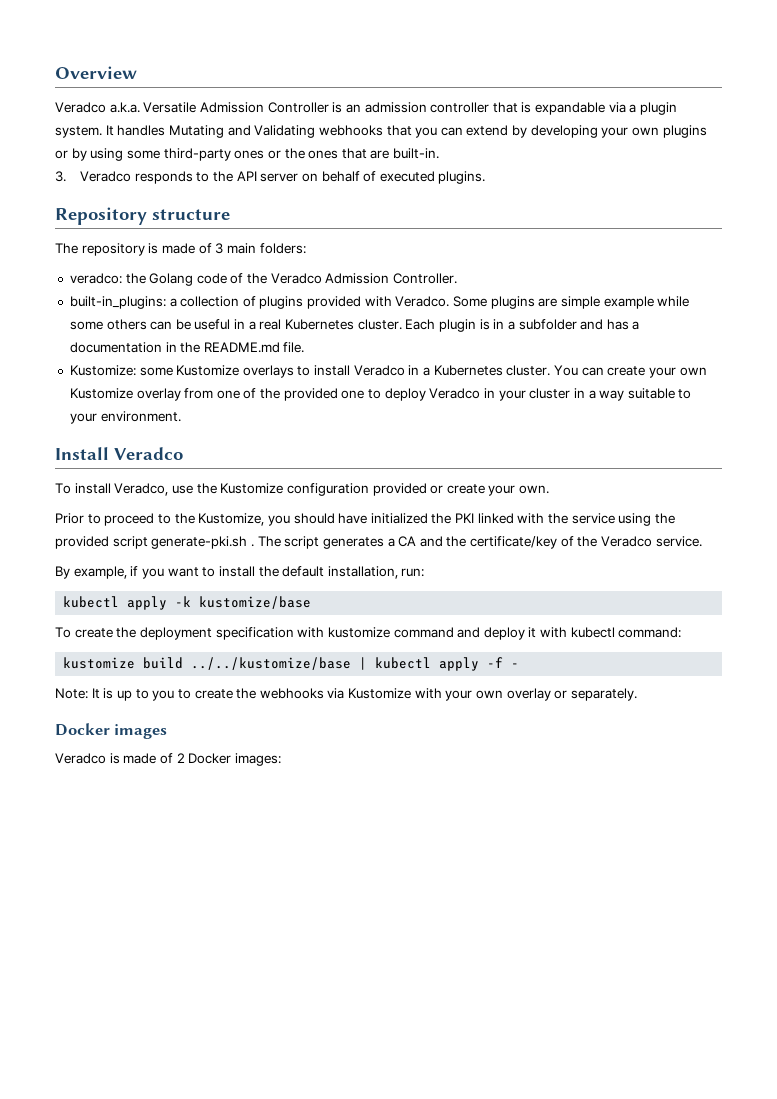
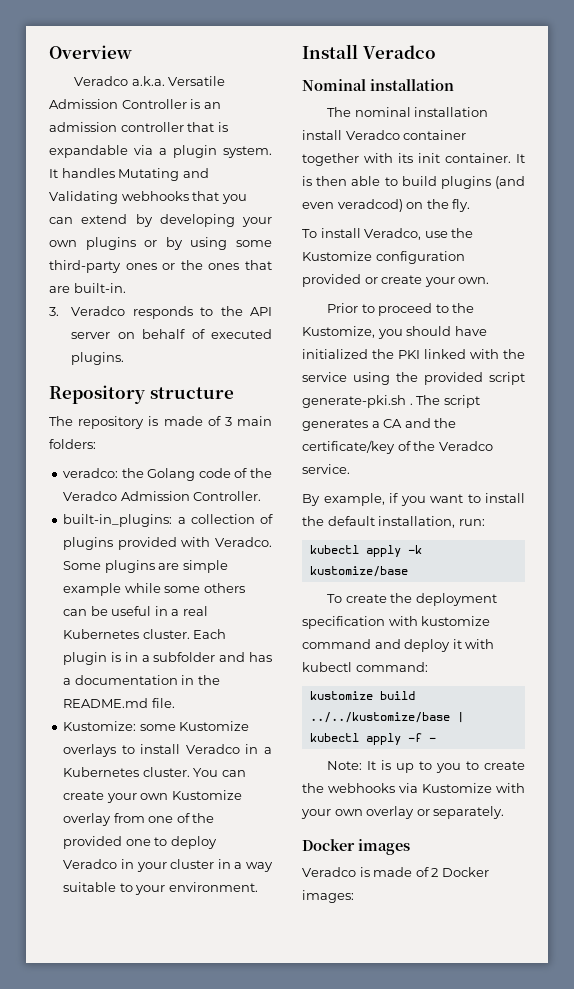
+ Nominal installation
+ The nominal installation install Veradco container together with its init container. It is then able to build plugins (and even veradcod) on the fly.

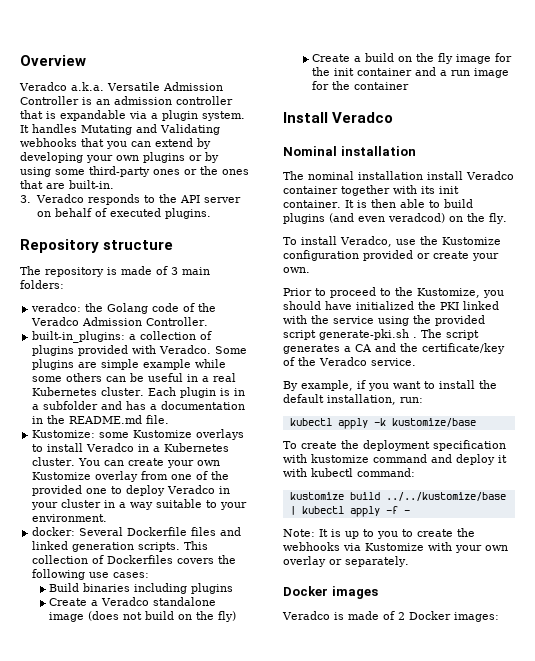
+ docker: Several Dockerfile files and linked generation scripts. This collection of Dockerfiles covers the following use cases:
+ Build binaries including plugins
+ Create a Veradco standalone image (does not build on the fly)
+ Create a build on the fly image for the init container and a run image for the container

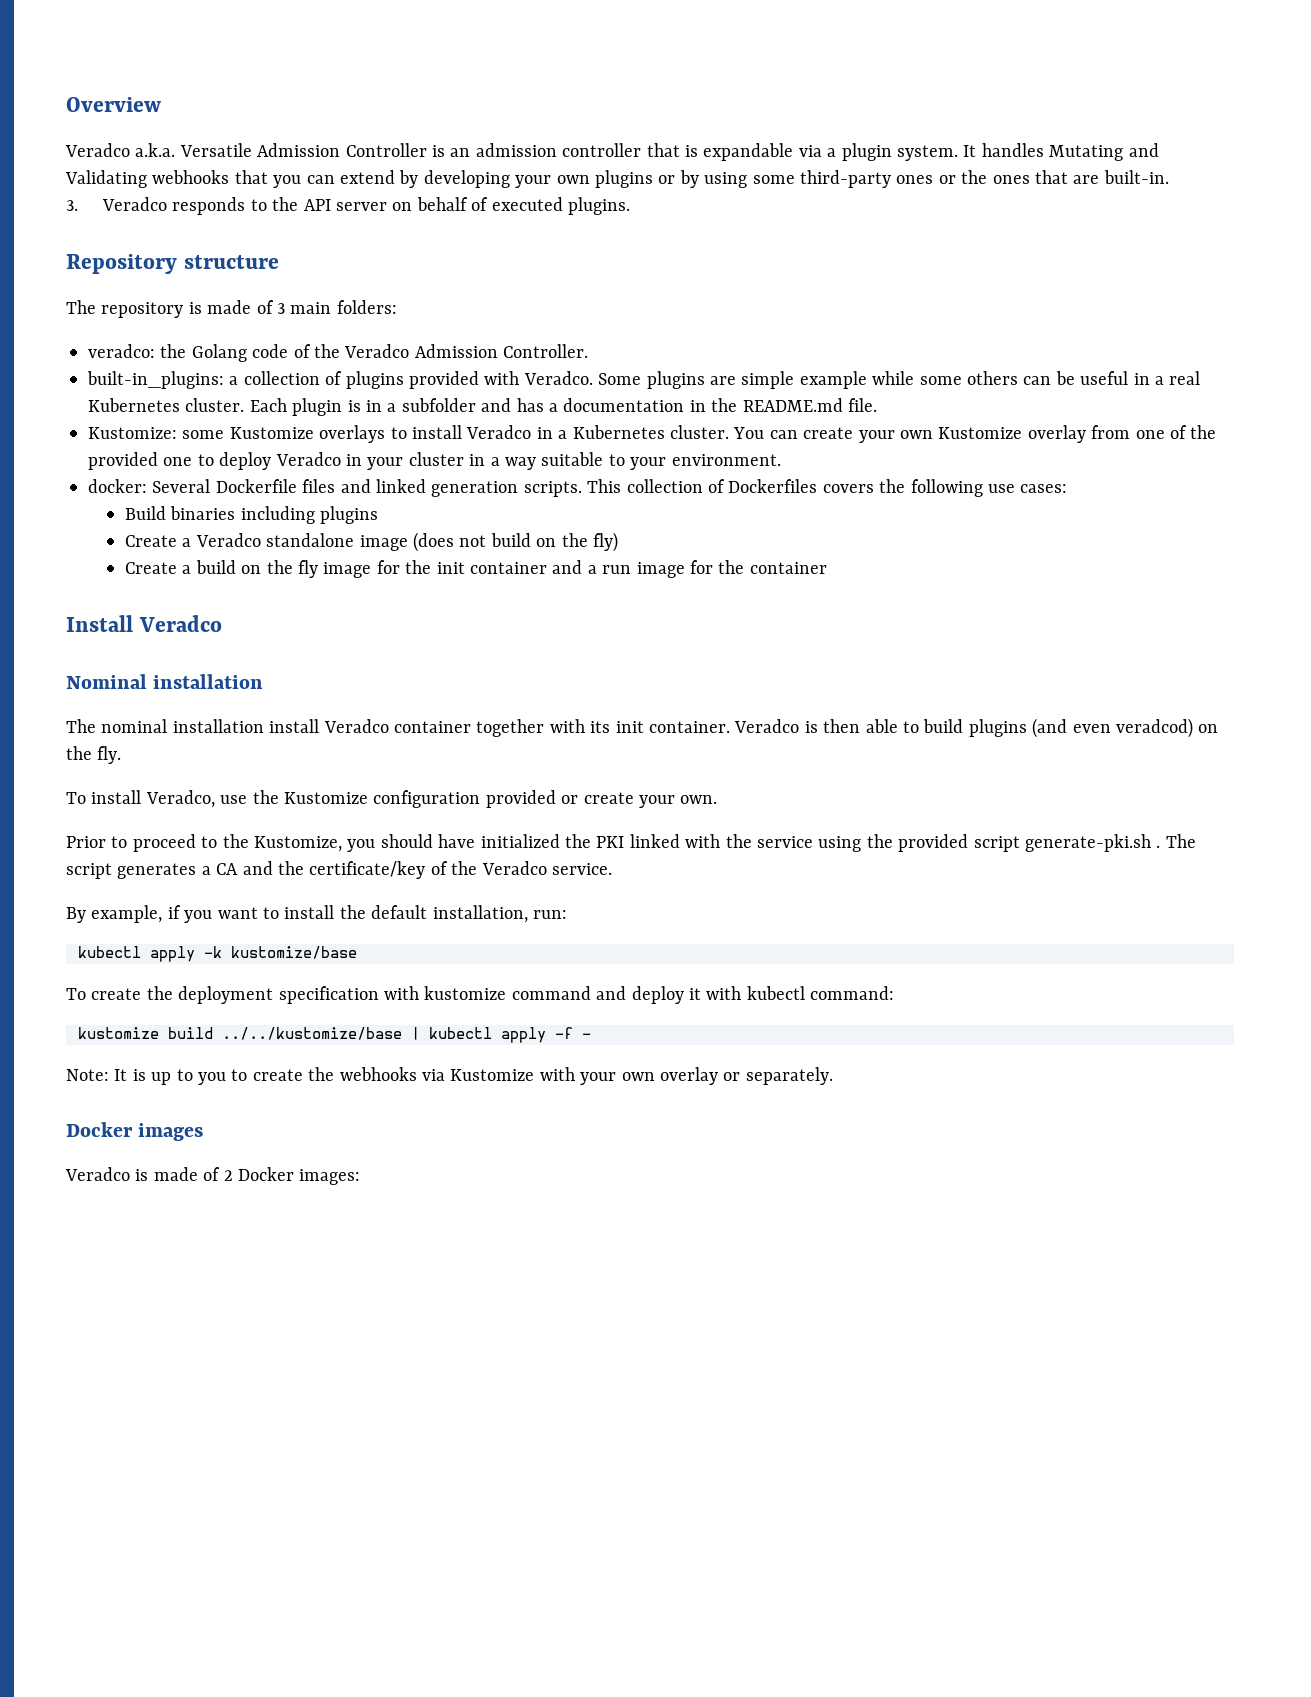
- It is then able to build plugins (and even veradcod) on the fly.
+ Veradco is then able to build plugins (and even veradcod) on the fly.

